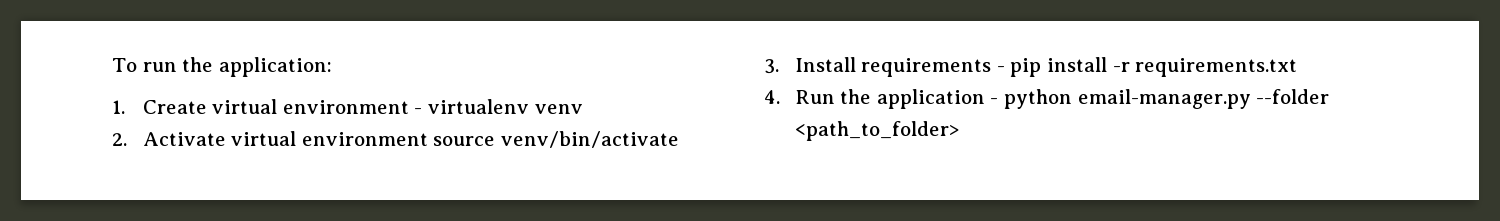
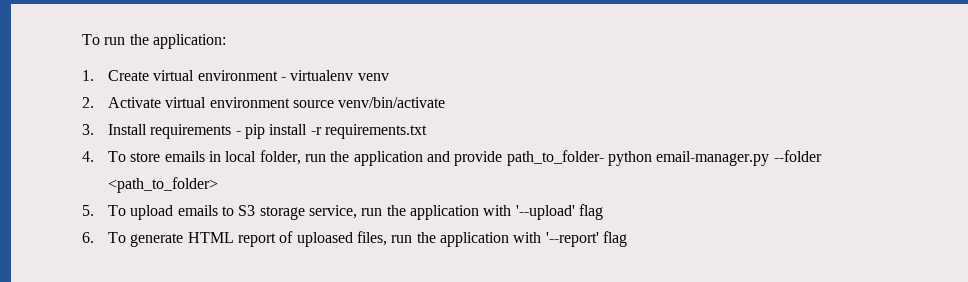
- 4. Run the application - python email-manager.py --folder <path_to_folder>
+ 4. To store emails in local folder, run the application and provide path_to_folder- python email-manager.py --folder <path_to_folder>
+ 5. To upload emails to S3 storage service, run the application with '--upload' flag
+ 6. To generate HTML report of uploased files, run the application with '--report' flag

